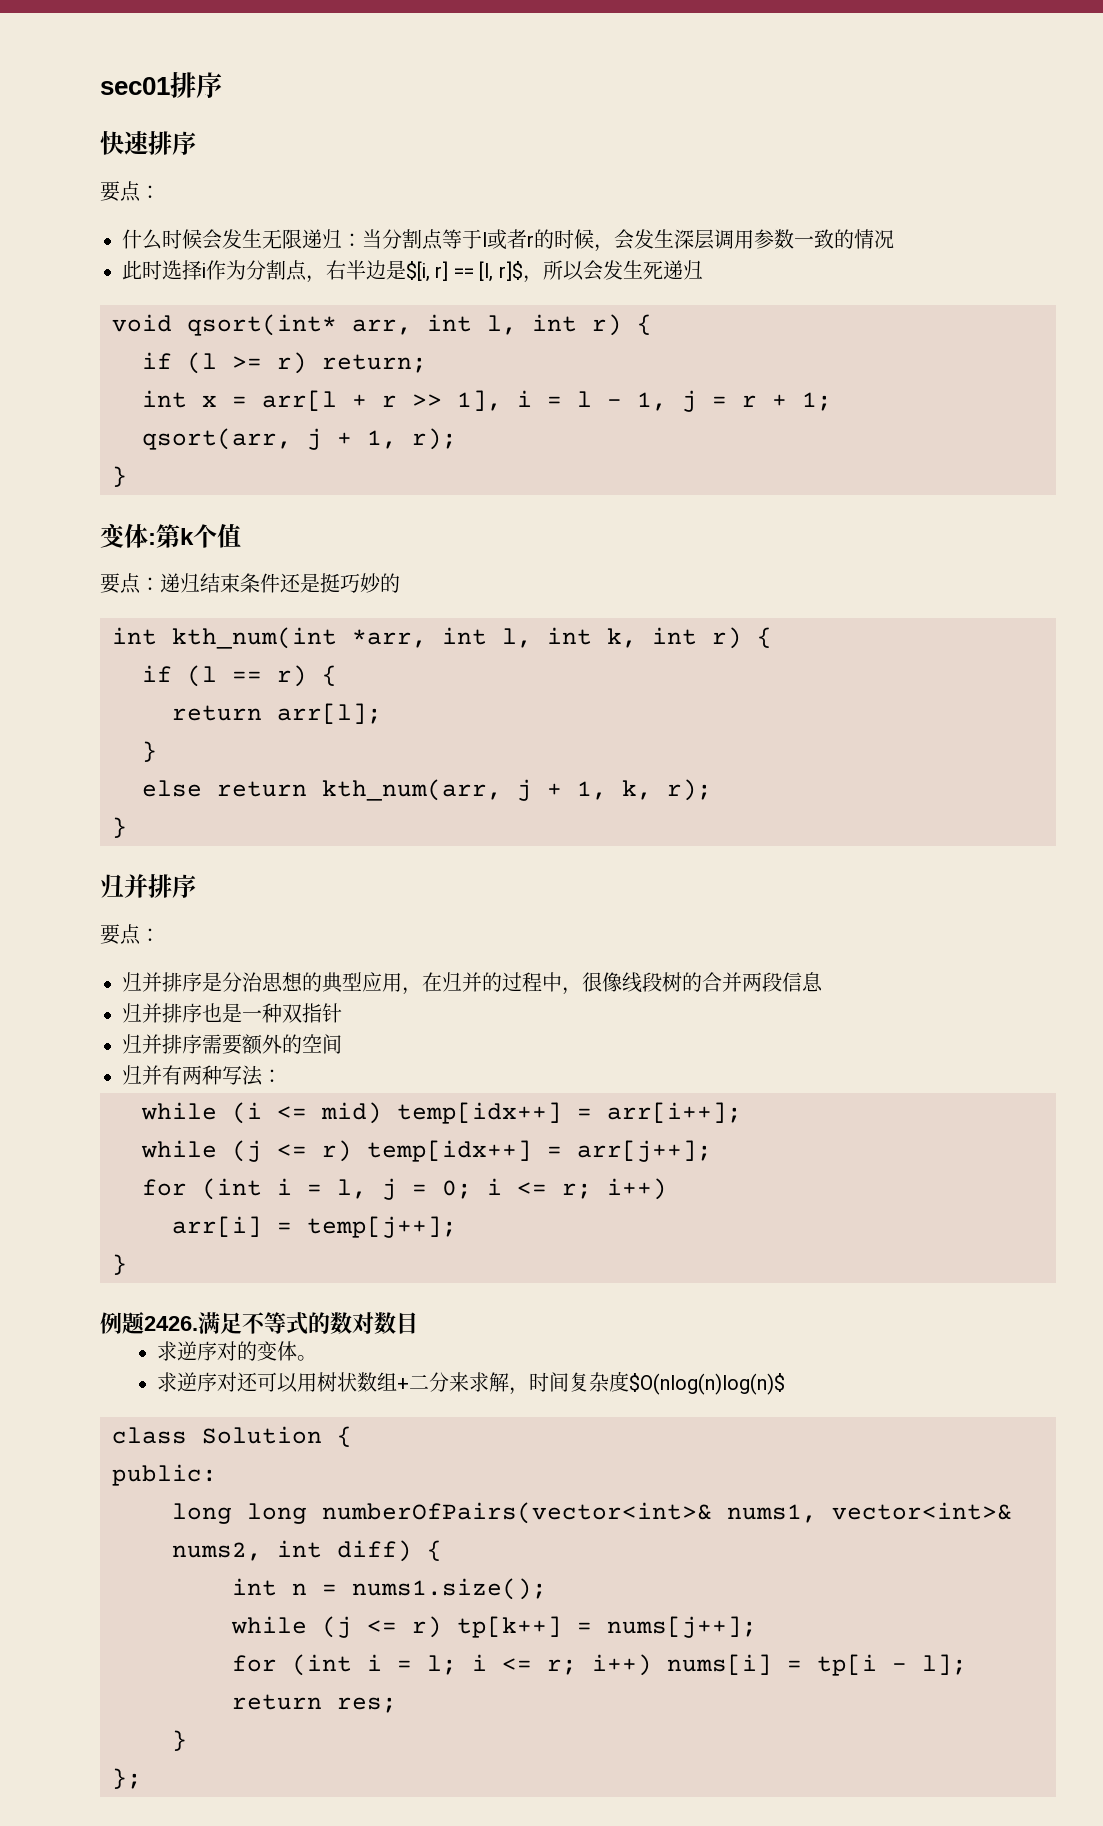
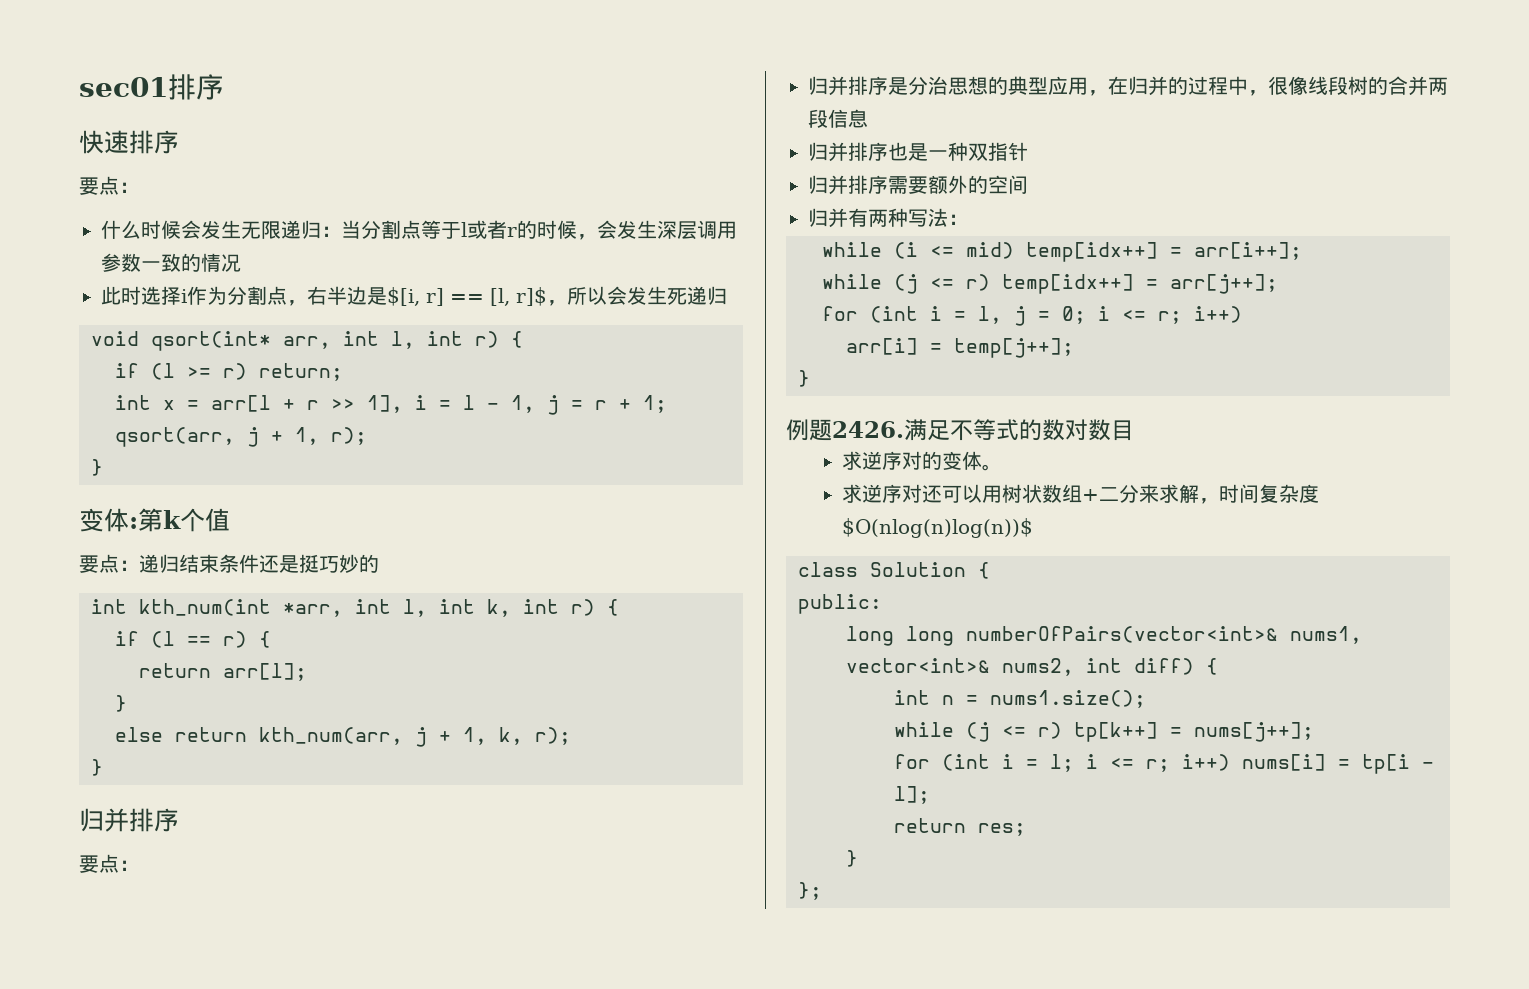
- 求逆序对还可以用树状数组+二分来求解，时间复杂度$O(nlog(n)log(n)$
+ 求逆序对还可以用树状数组+二分来求解，时间复杂度$O(nlog(n)log(n))$

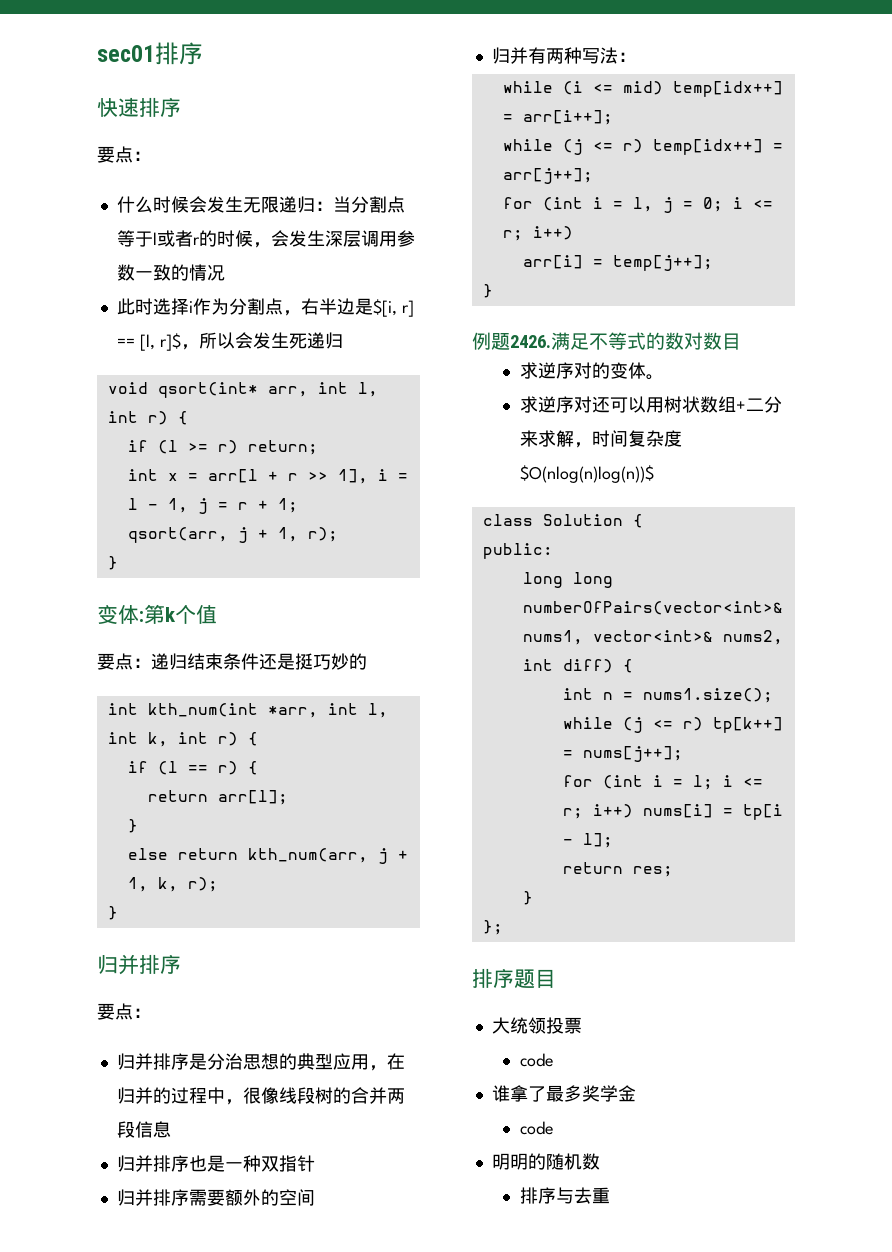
+ 排序题目
+ 大统领投票
+ code
+ 谁拿了最多奖学金
+ code
+ 明明的随机数
+ 排序与去重

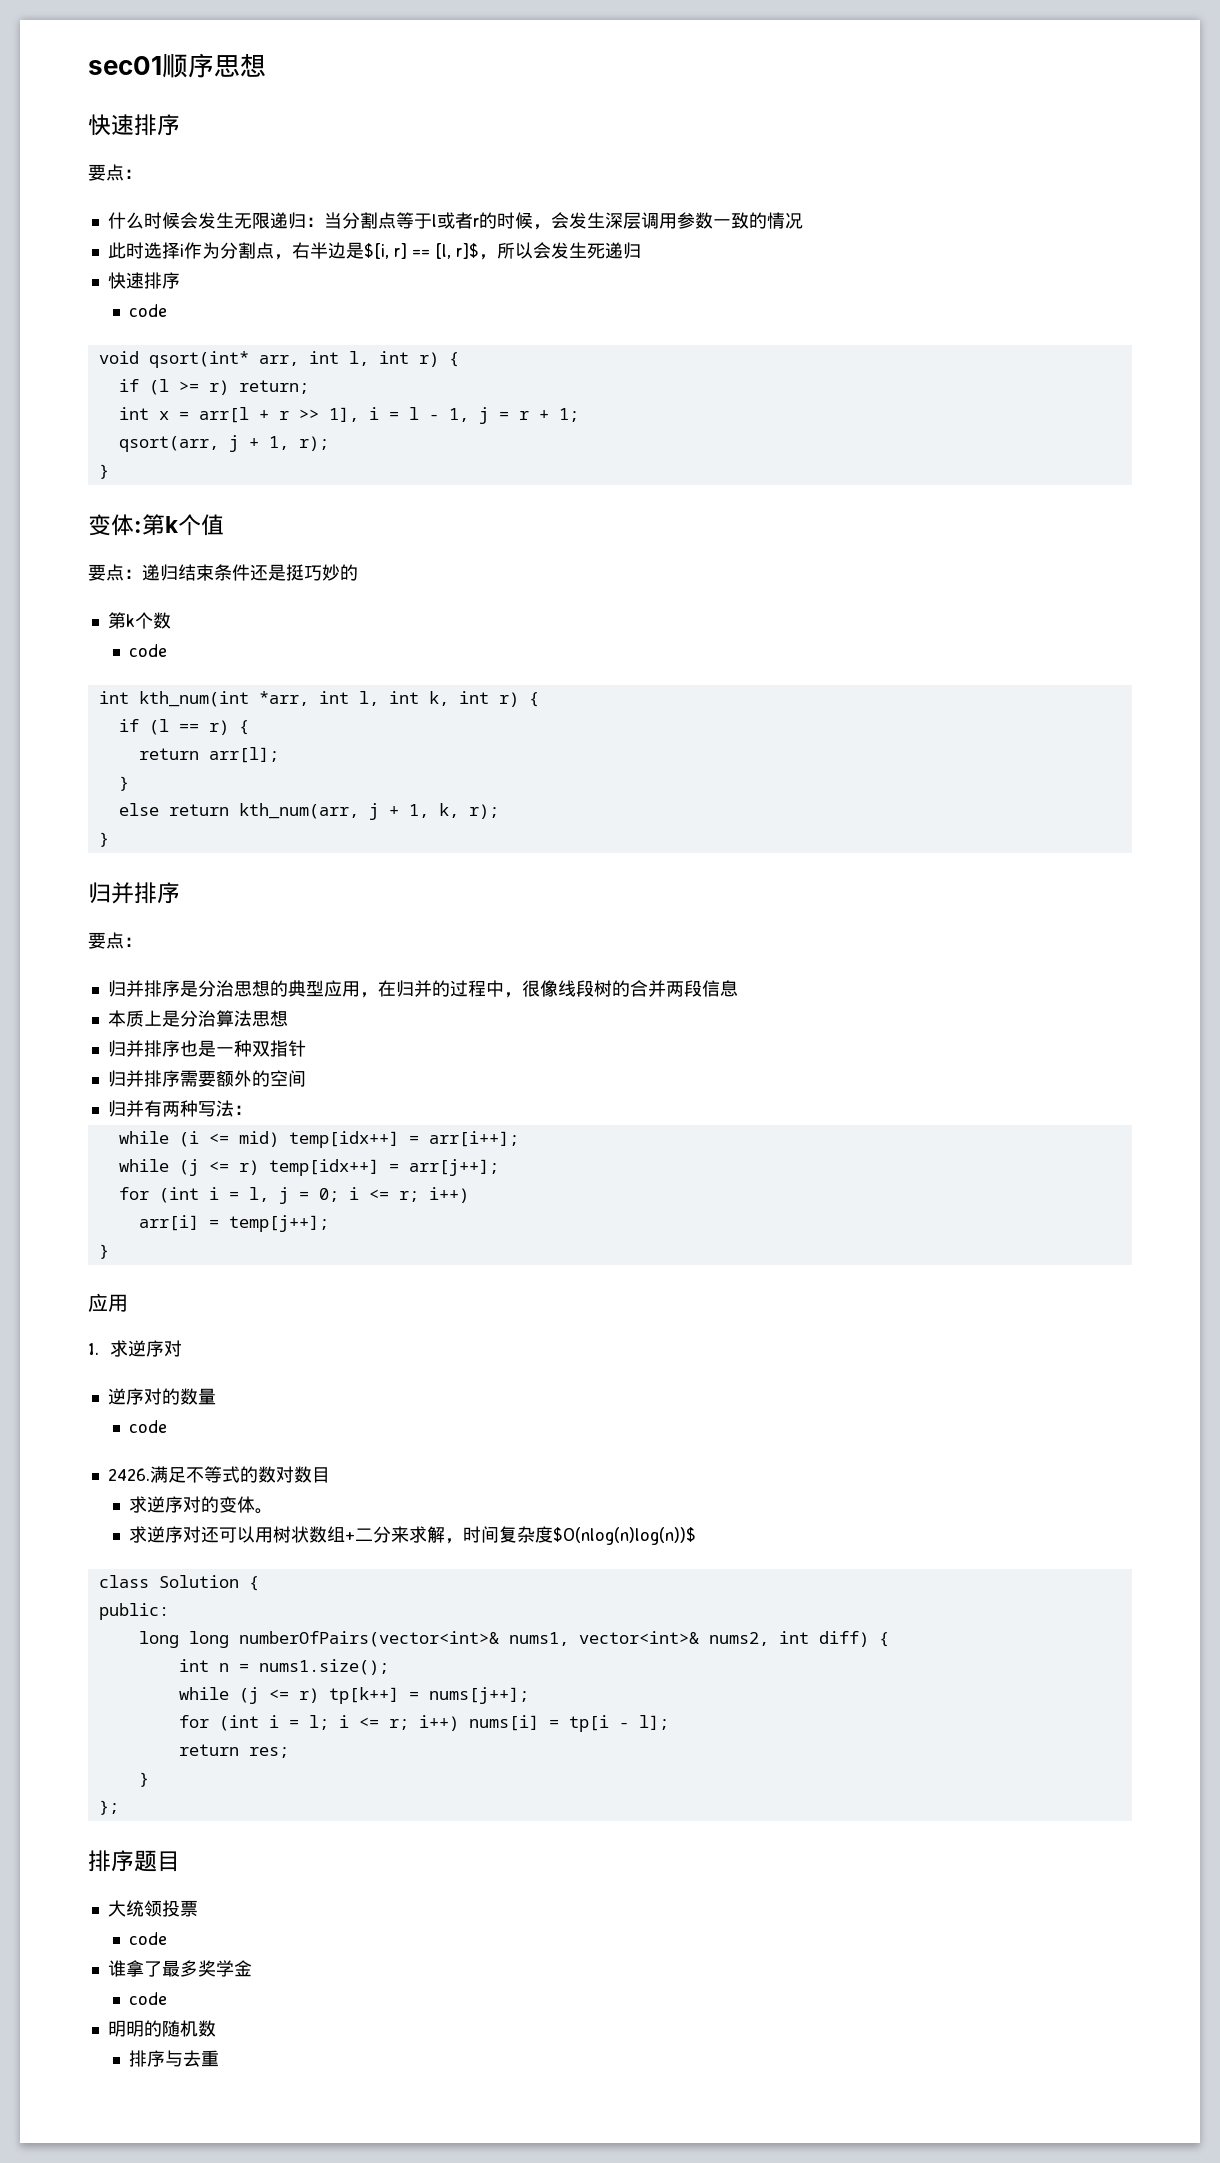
- sec01排序
+ sec01顺序思想
  此时选择i作为分割点，右半边是$[i, r] == [l, r]$，所以会发生死递归
+ 快速排序
+ code
+ 第k个数
+ code
+ 本质上是分治算法思想
  arr[i] = temp[j++];
  }
- 例题2426.
+ 应用
+ 1.求逆序对
+ 逆序对的数量
+ code
+ 2426.

